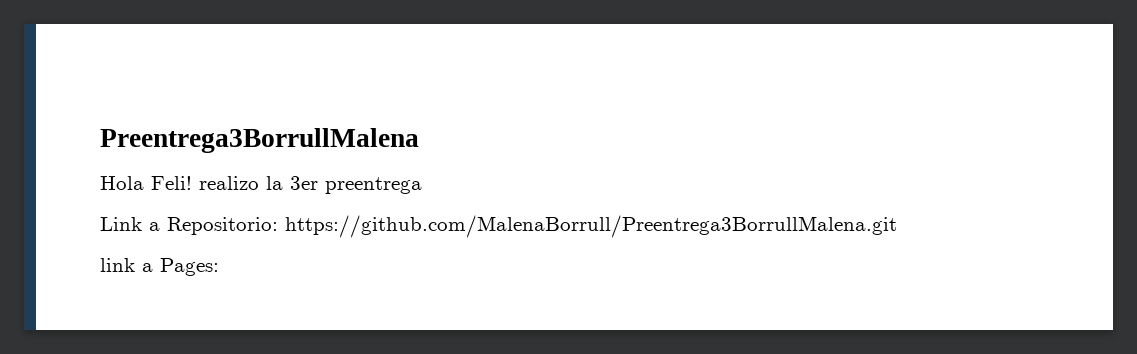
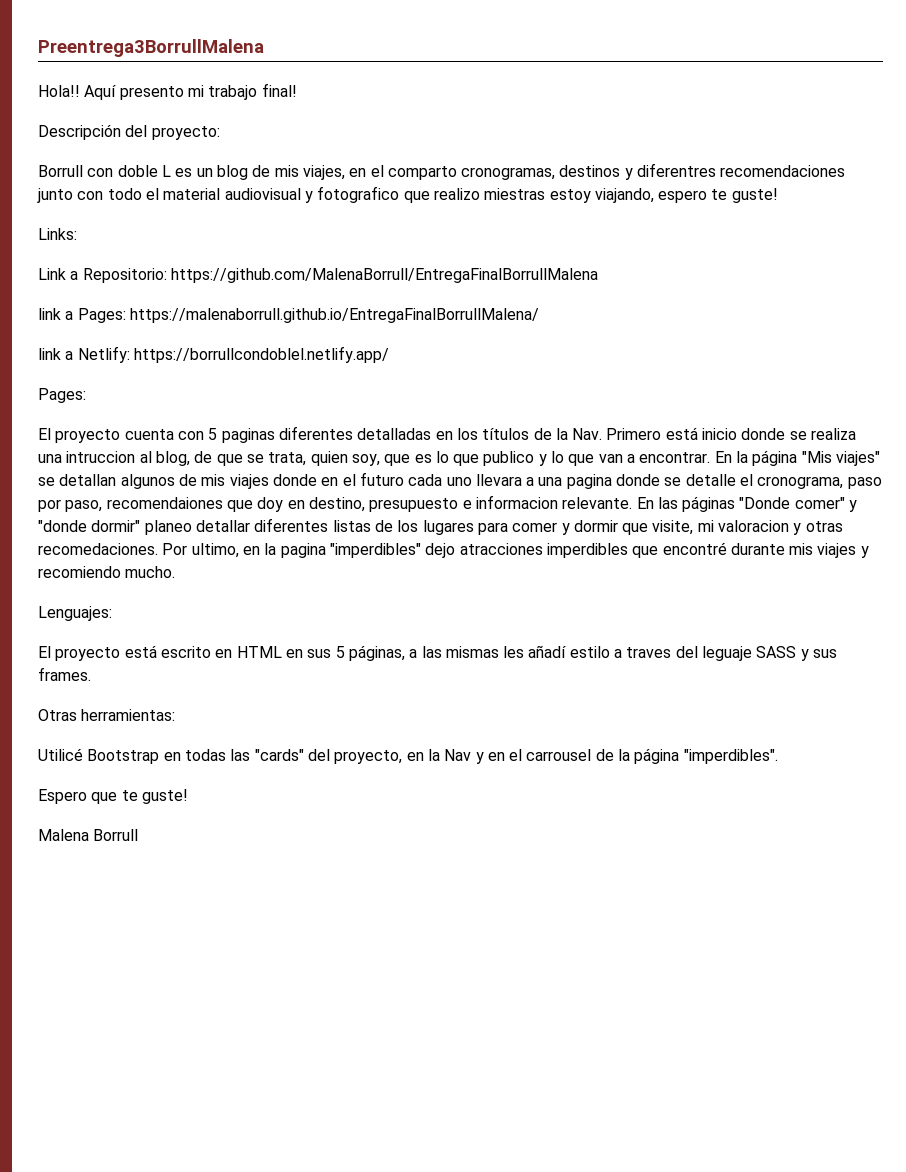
- Hola Feli! realizo la 3er preentrega
+ Hola!! Aquí presento mi trabajo final!
+ Descripción del proyecto:
+ Borrull con doble L es un blog de mis viajes, en el comparto cronogramas, destinos y diferentres recomendaciones junto con todo el material audiovisual y fotografico que realizo miestras estoy viajando, espero te guste!
+ Links:
- Link a Repositorio: https://github.com/MalenaBorrull/Preentrega3BorrullMalena.git
+ Link a Repositorio: https://github.com/MalenaBorrull/EntregaFinalBorrullMalena
- link a Pages:
+ link a Pages: https://malenaborrull.github.io/EntregaFinalBorrullMalena/
+ link a Netlify: https://borrullcondoblel.netlify.app/
+ Pages:
+ El proyecto cuenta con 5 paginas diferentes detalladas en los títulos de la Nav. Primero está inicio donde se realiza una intruccion al blog, de que se trata, quien soy, que es lo que publico y lo que van a encontrar. En la página "Mis viajes" se detallan algunos de mis viajes donde en el futuro cada uno llevara a una pagina donde se detalle el cronograma, paso por paso, recomendaiones que doy en destino, presupuesto e informacion relevante. En las páginas "Donde comer" y "donde dormir" planeo detallar diferentes listas de los lugares para comer y dormir que visite, mi valoracion y otras recomedaciones. Por ultimo, en la pagina "imperdibles" dejo atracciones imperdibles que encontré durante mis viajes y recomiendo mucho.
+ Lenguajes:
+ El proyecto está escrito en HTML en sus 5 páginas, a las mismas les añadí estilo a traves del leguaje SASS y sus frames.
+ Otras herramientas:
+ Utilicé Bootstrap en todas las "cards" del proyecto, en la Nav y en el carrousel de la página "imperdibles".
+ Espero que te guste!
+ Malena Borrull

